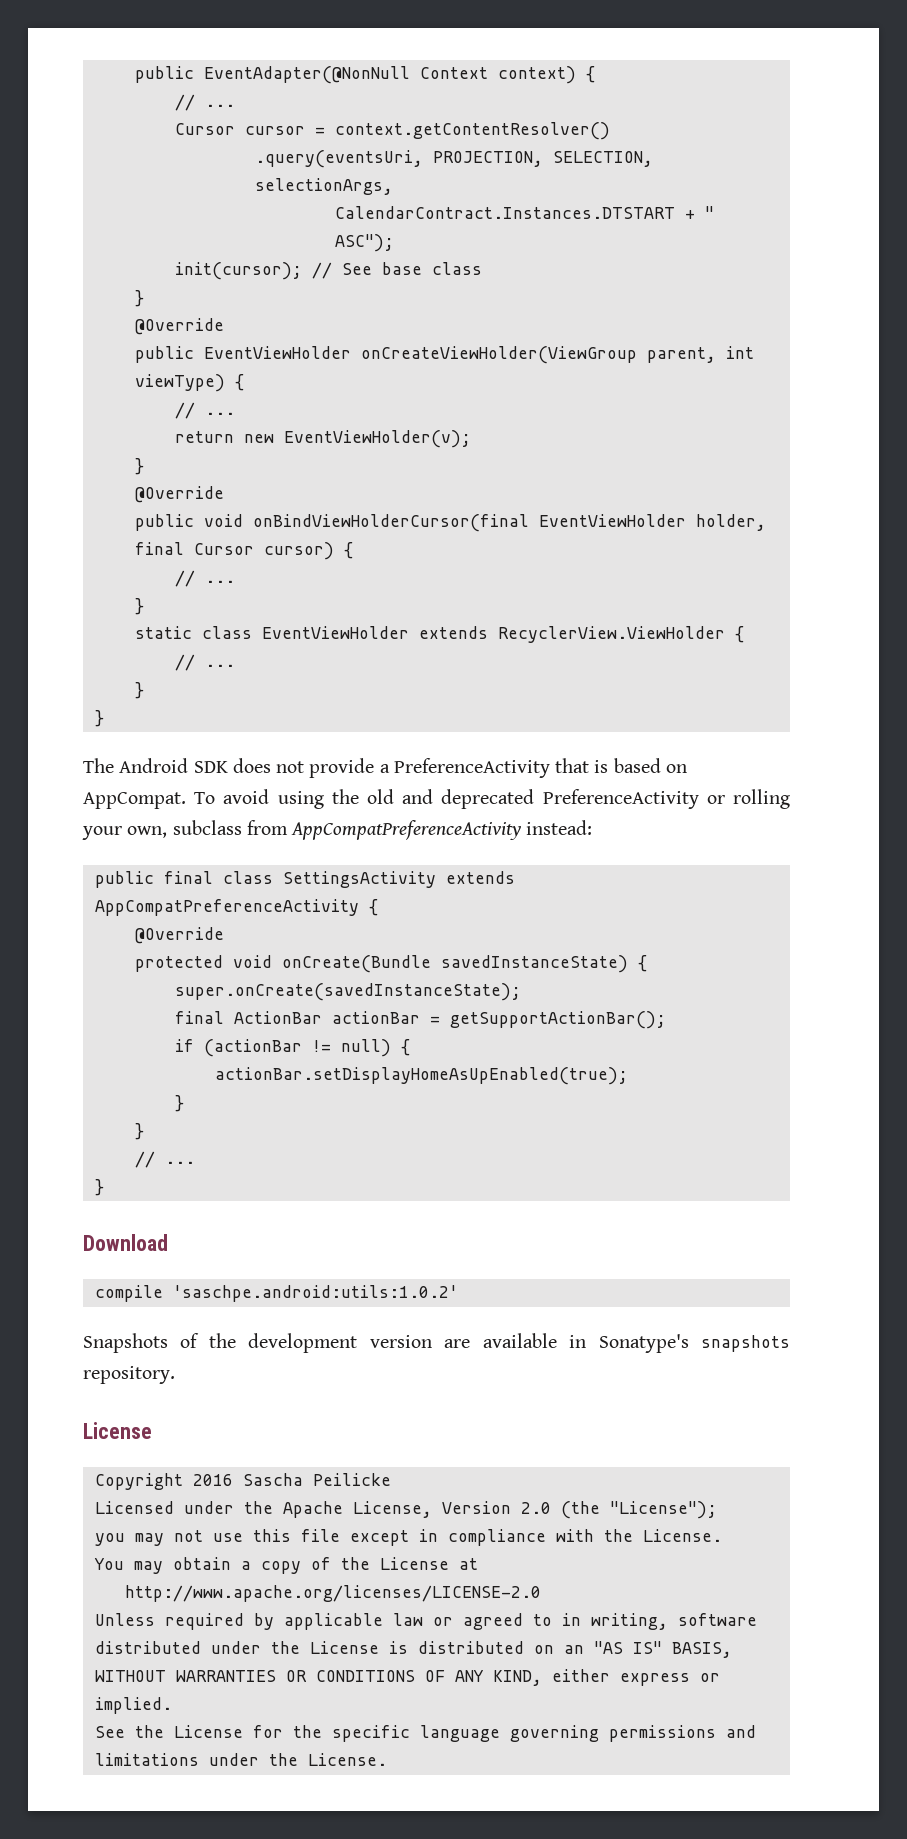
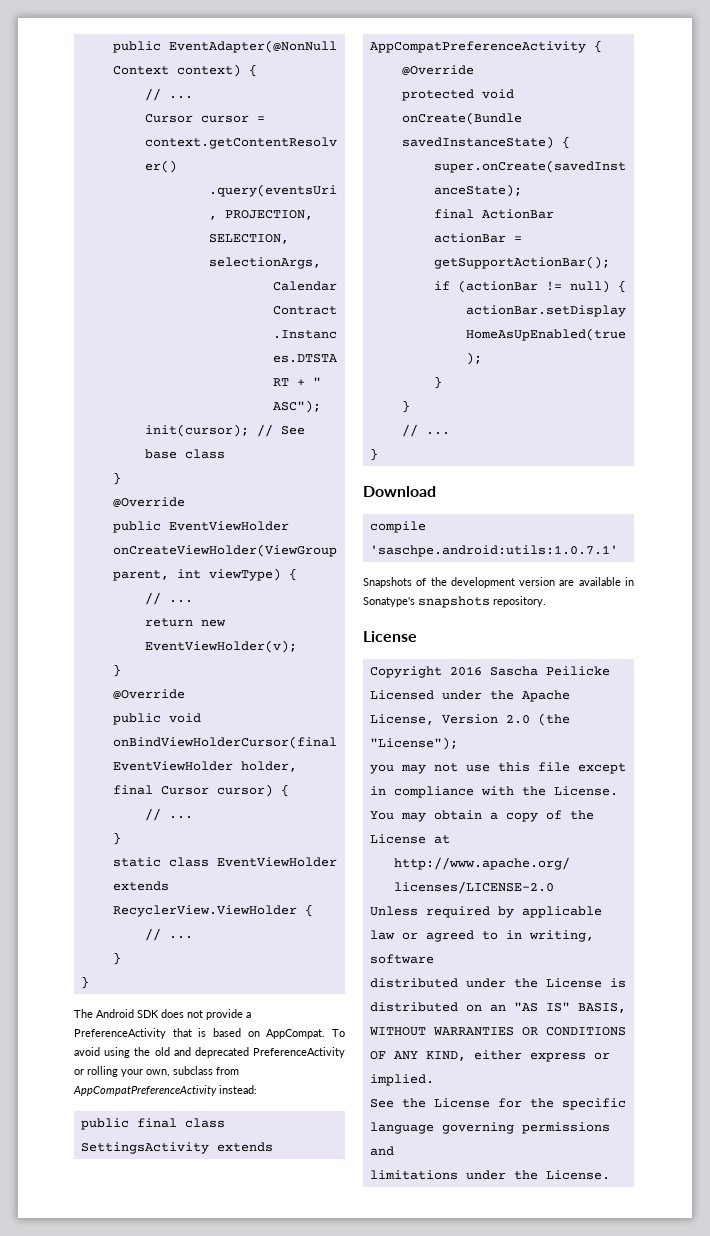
- compile 'saschpe.android:utils:1.0.2'
+ compile 'saschpe.android:utils:1.0.7.1'

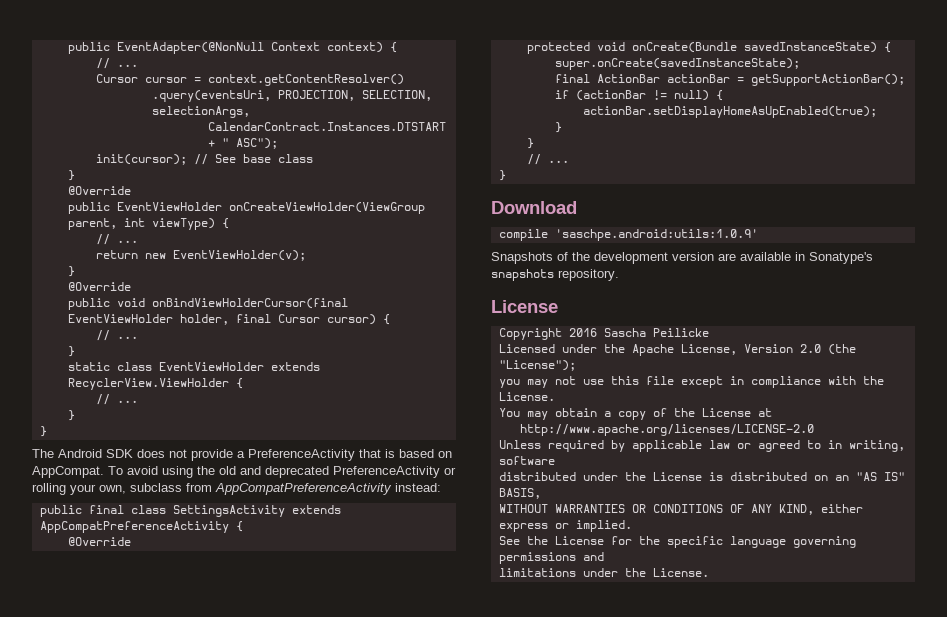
- compile 'saschpe.android:utils:1.0.7.1'
+ compile 'saschpe.android:utils:1.0.9'

